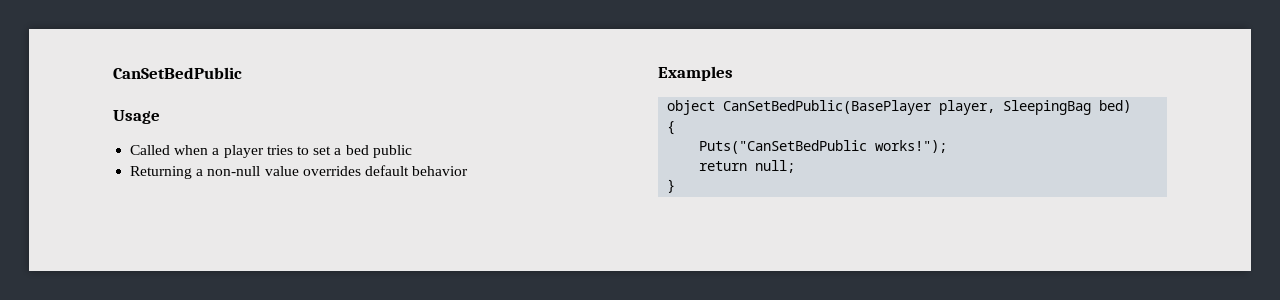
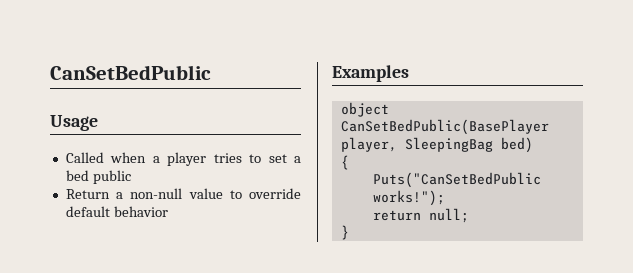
- Returning a non-null value overrides default behavior
+ Return a non-null value to override default behavior

